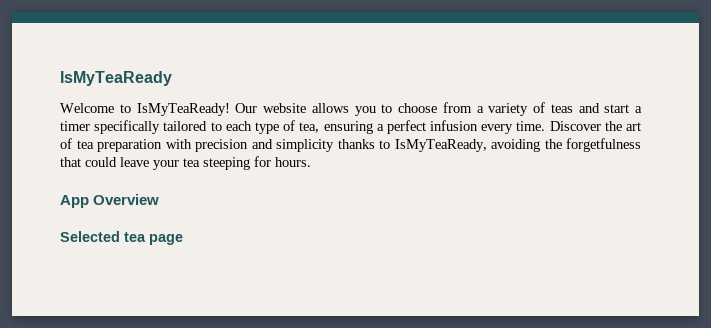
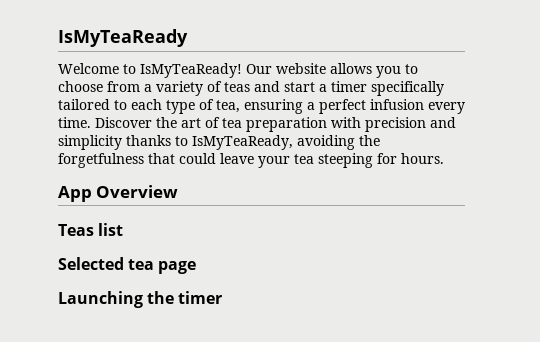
+ Teas list
+ Launching the timer

